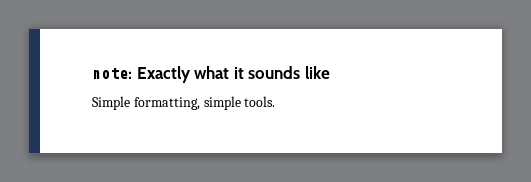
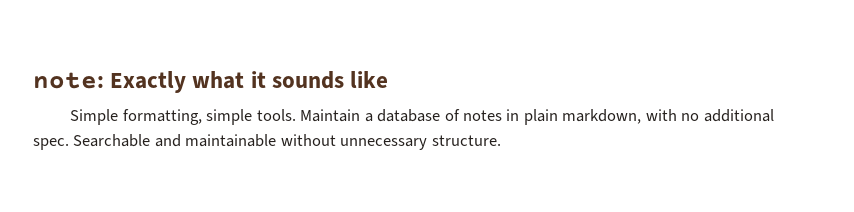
+ Maintain a database of notes in plain markdown, with no additional spec. Searchable and maintainable without unnecessary structure.

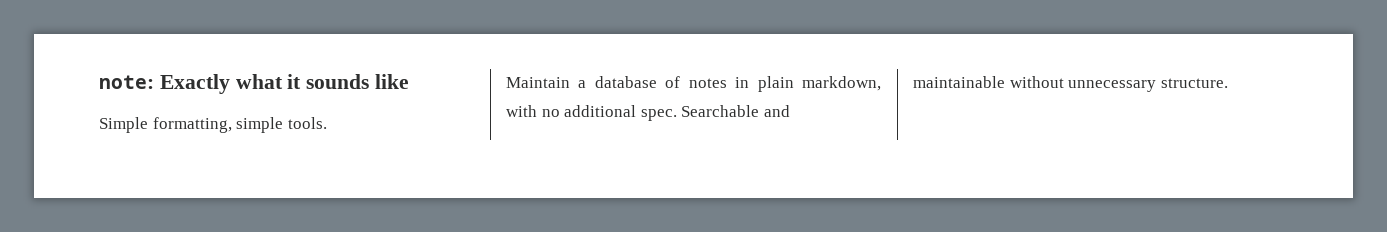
- Simple formatting, simple tools. Maintain a database of notes in plain markdown, with no additional spec.
+ Simple formatting, simple tools.
+ Maintain a database of notes in plain markdown, with no additional spec.

